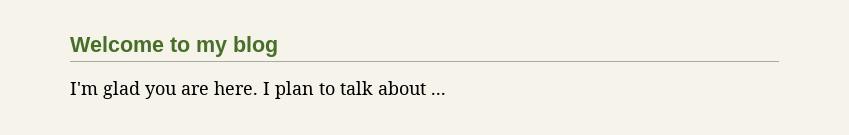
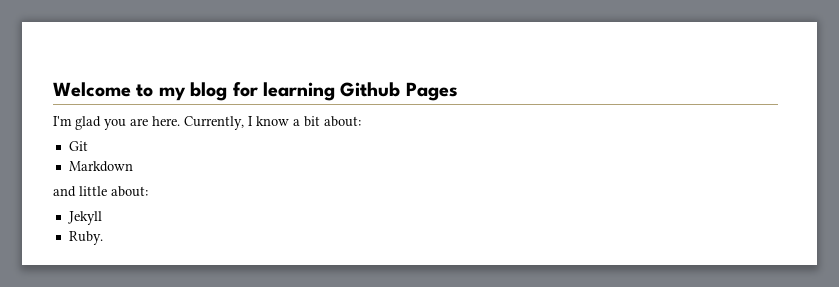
- Welcome to my blog
+ Welcome to my blog for learning Github Pages
- I plan to talk about ...
+ Currently, I know a bit about:
+ Git
+ Markdown
+ and little about:
+ Jekyll
+ Ruby.

